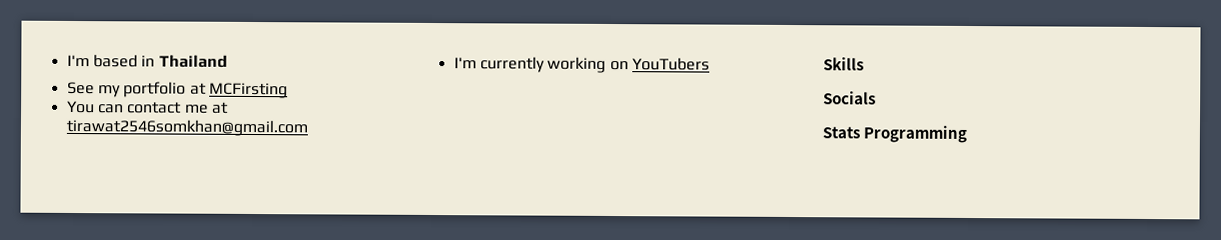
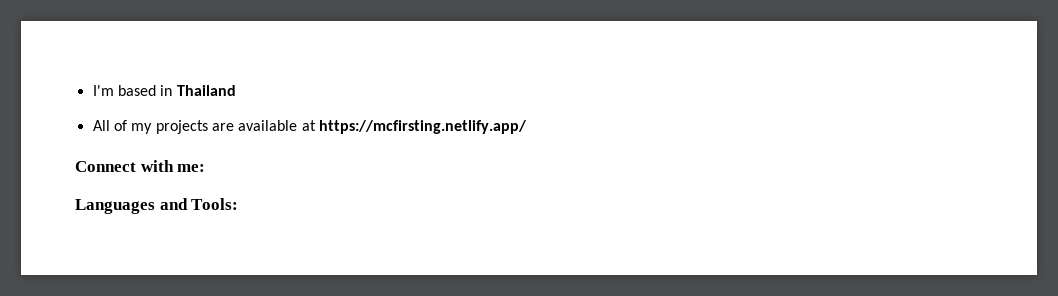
- See my portfolio at MCFirsting
- You can contact me at tirawat2546somkhan@gmail.com
- I'm currently working on YouTubers
- Skills
- Socials
- Stats Programming
+ All of my projects are available at https://mcfirsting.netlify.app/
+ Connect with me:
+ Languages and Tools:

